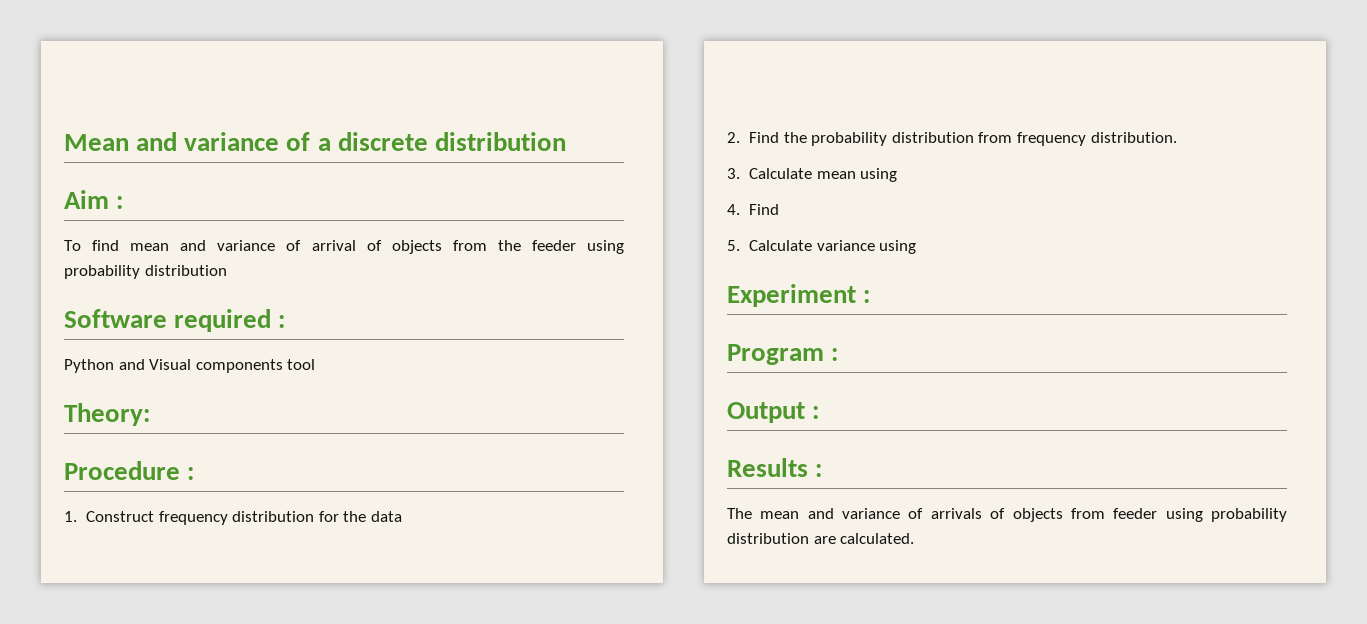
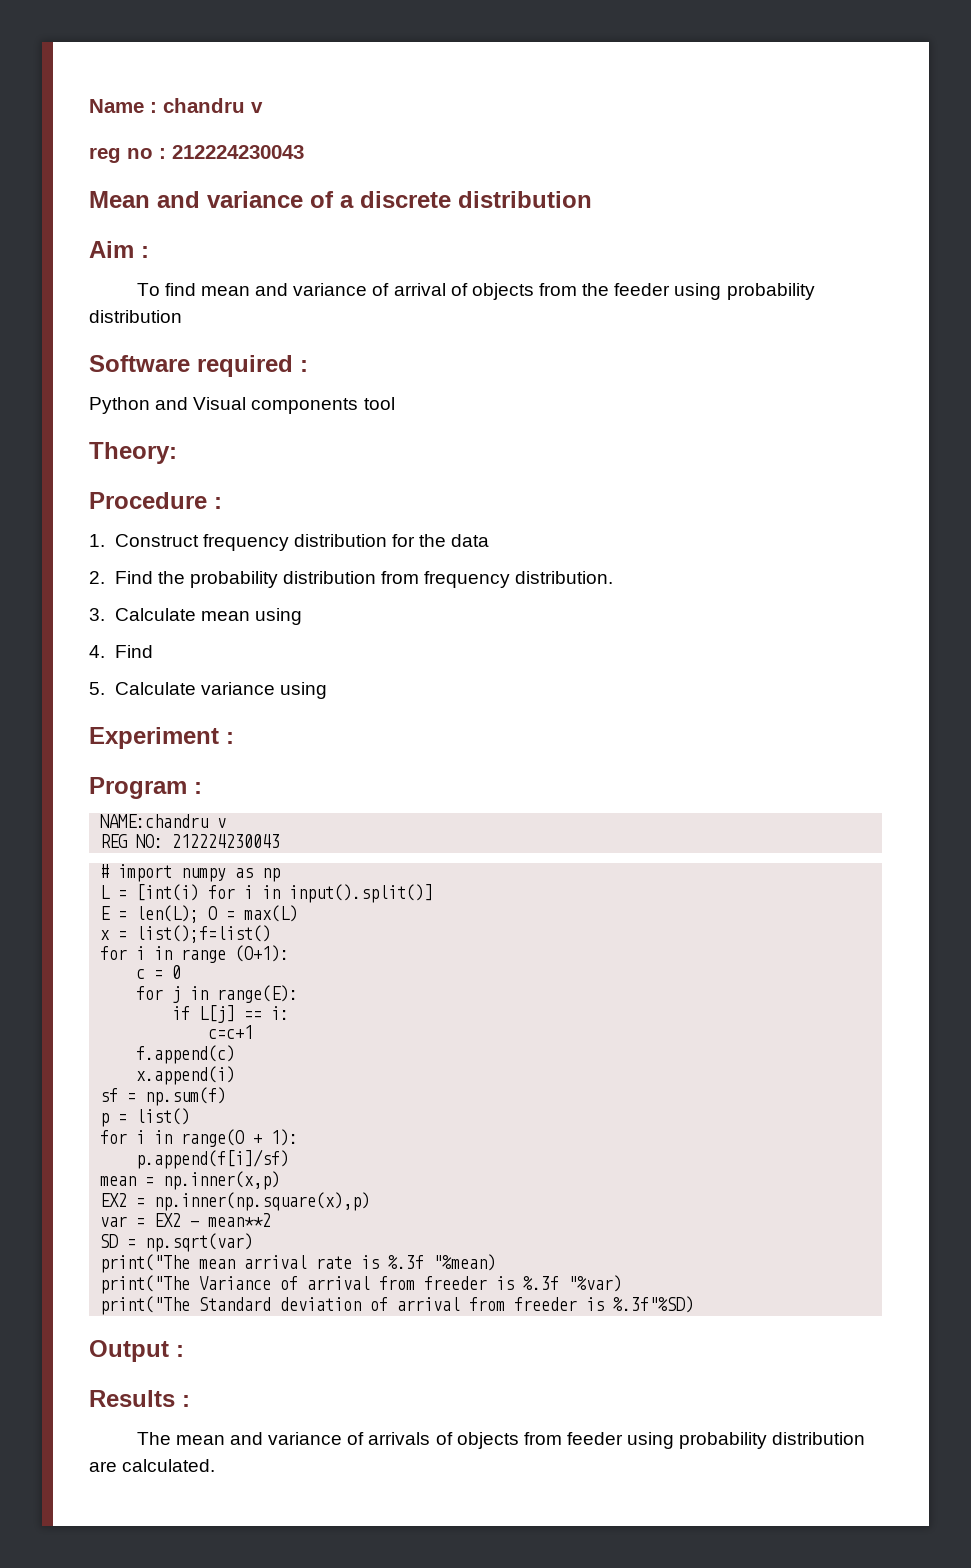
+ Name : chandru v
+ reg no : 212224230043
+ NAME:chandru v
+ REG NO: 212224230043
+ # import numpy as np
+ L = [int(i) for i in input().split()]
+ E = len(L); O = max(L)
+ x = list();f=list()
+ for i in range (O+1):
+ c = 0
+ for j in range(E):
+ if L[j] == i:
+ c=c+1
+ f.append(c)
+ x.append(i)
+ sf = np.sum(f)
+ p = list()
+ for i in range(O + 1):
+ p.append(f[i]/sf)
+ mean = np.inner(x,p)
+ EX2 = np.inner(np.square(x),p)
+ var = EX2 - mean**2
+ SD = np.sqrt(var)
+ print("The mean arrival rate is %.3f "%mean)
+ print("The Variance of arrival from freeder is %.3f "%var)
+ print("The Standard deviation of arrival from freeder is %.3f"%SD)

